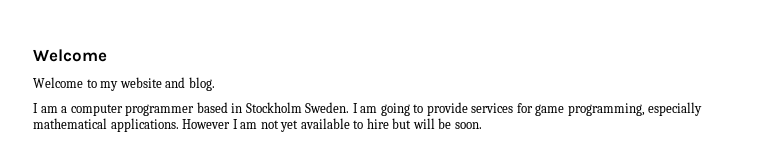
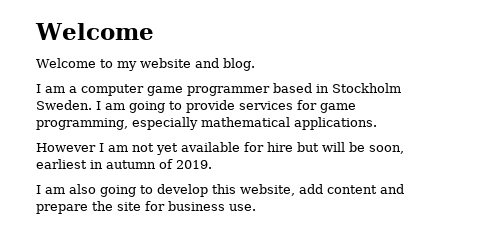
- I am a computer programmer based in Stockholm Sweden.
+ I am a computer game programmer based in Stockholm Sweden.
- I am going to provide services for game programming, especially mathematical applications. However I am not yet available to hire but will be soon.
+ I am going to provide services for game programming, especially mathematical applications.
+ However I am not yet available for hire but will be soon, earliest in autumn of 2019.
+ I am also going to develop this website, add content and prepare the site for business use.

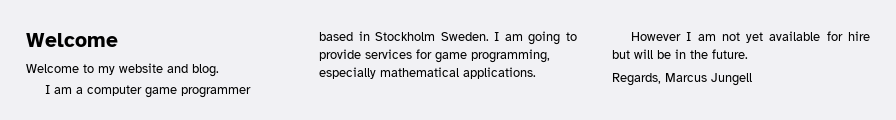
- However I am not yet available for hire but will be soon, earliest in autumn of 2019.
- I am also going to develop this website, add content and prepare the site for business use.
+ However I am not yet available for hire but will be in the future.
+ Regards, Marcus Jungell

